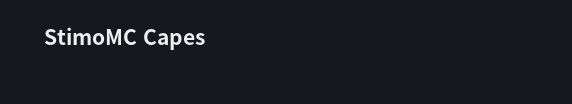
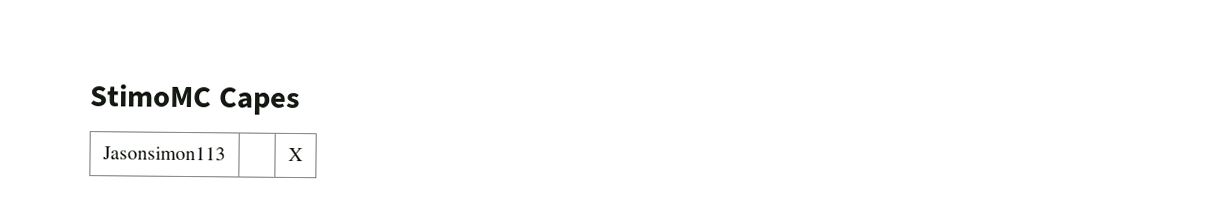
+ Jasonsimon113 | | X

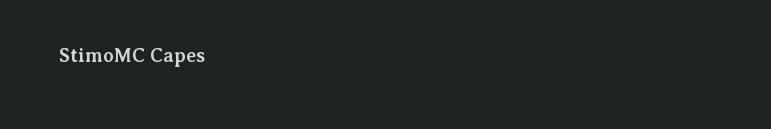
- Jasonsimon113 | | X

